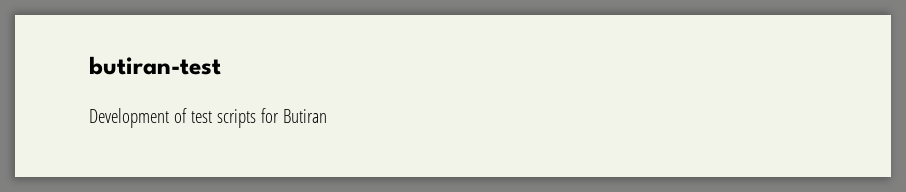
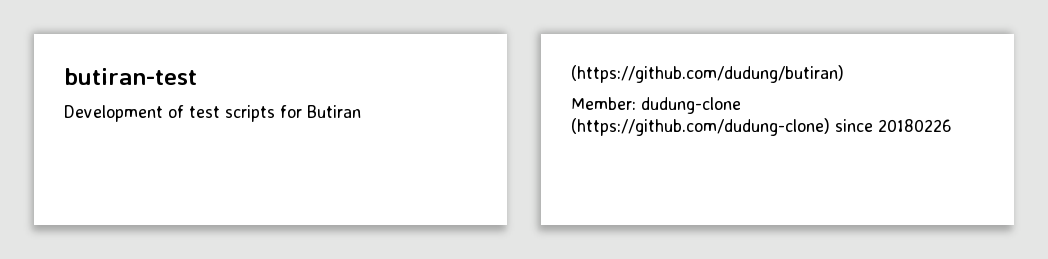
- Development of test scripts for Butiran
+ Development of test scripts for Butiran (https://github.com/dudung/butiran)
+ Member: dudung-clone (https://github.com/dudung-clone) since 20180226

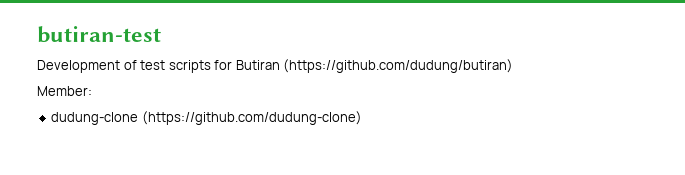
- Member: dudung-clone (https://github.com/dudung-clone) since 20180226
+ Member:
+ dudung-clone (https://github.com/dudung-clone)

